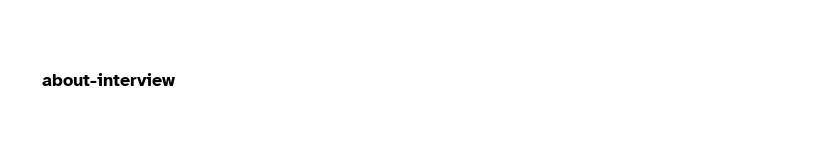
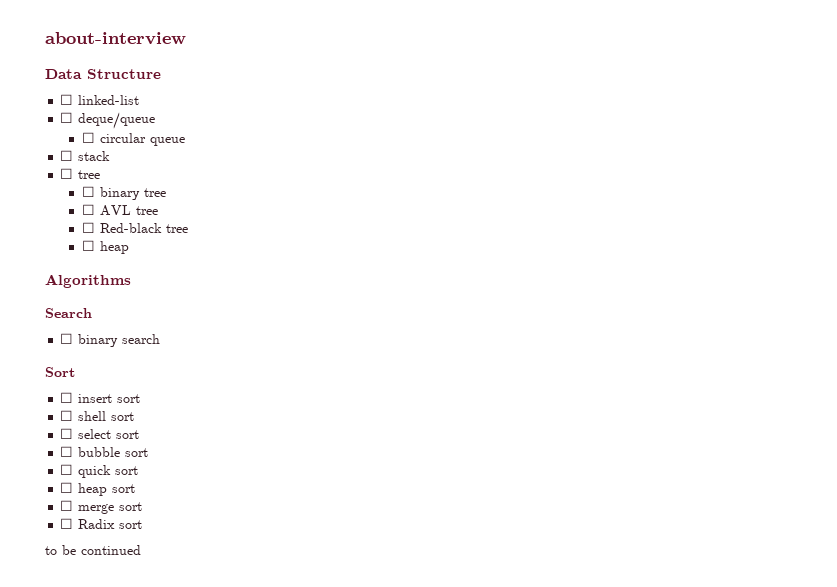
+ Data Structure
+ ☐ linked-list
+ ☐ deque/queue
+ ☐ circular queue
+ ☐ stack
+ ☐ tree
+ ☐ binary tree
+ ☐ AVL tree
+ ☐ Red-black tree
+ ☐ heap
+ Algorithms
+ Search
+ ☐ binary search
+ Sort
+ ☐ insert sort
+ ☐ shell sort
+ ☐ select sort
+ ☐ bubble sort
+ ☐ quick sort
+ ☐ heap sort
+ ☐ merge sort
+ ☐ Radix sort
+ to be continued

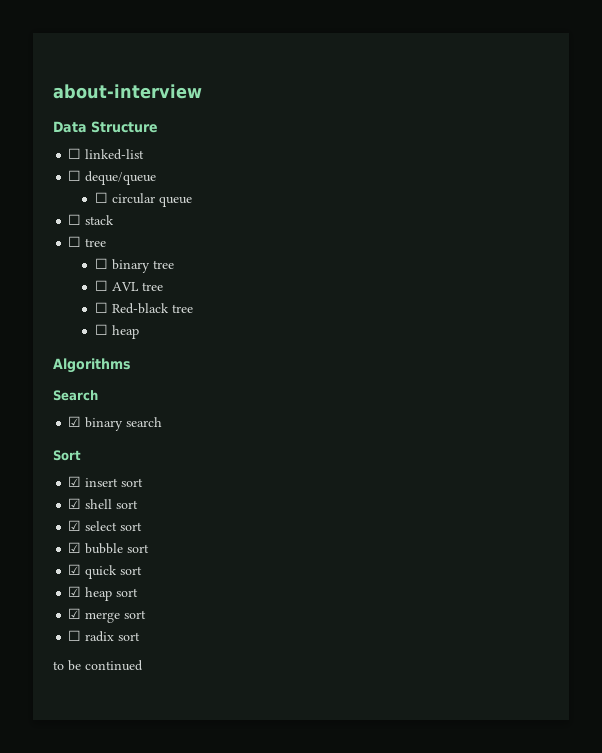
- ☐ binary search
+ ☑ binary search
- ☐ insert sort
+ ☑ insert sort
- ☐ shell sort
+ ☑ shell sort
- ☐ select sort
+ ☑ select sort
- ☐ bubble sort
+ ☑ bubble sort
- ☐ quick sort
+ ☑ quick sort
- ☐ heap sort
+ ☑ heap sort
- ☐ merge sort
+ ☑ merge sort
- ☐ Radix sort
+ ☐ radix sort

